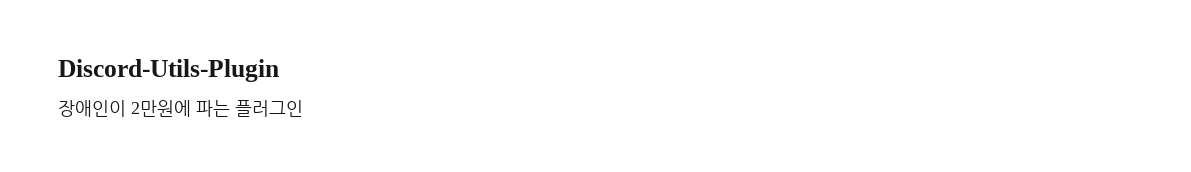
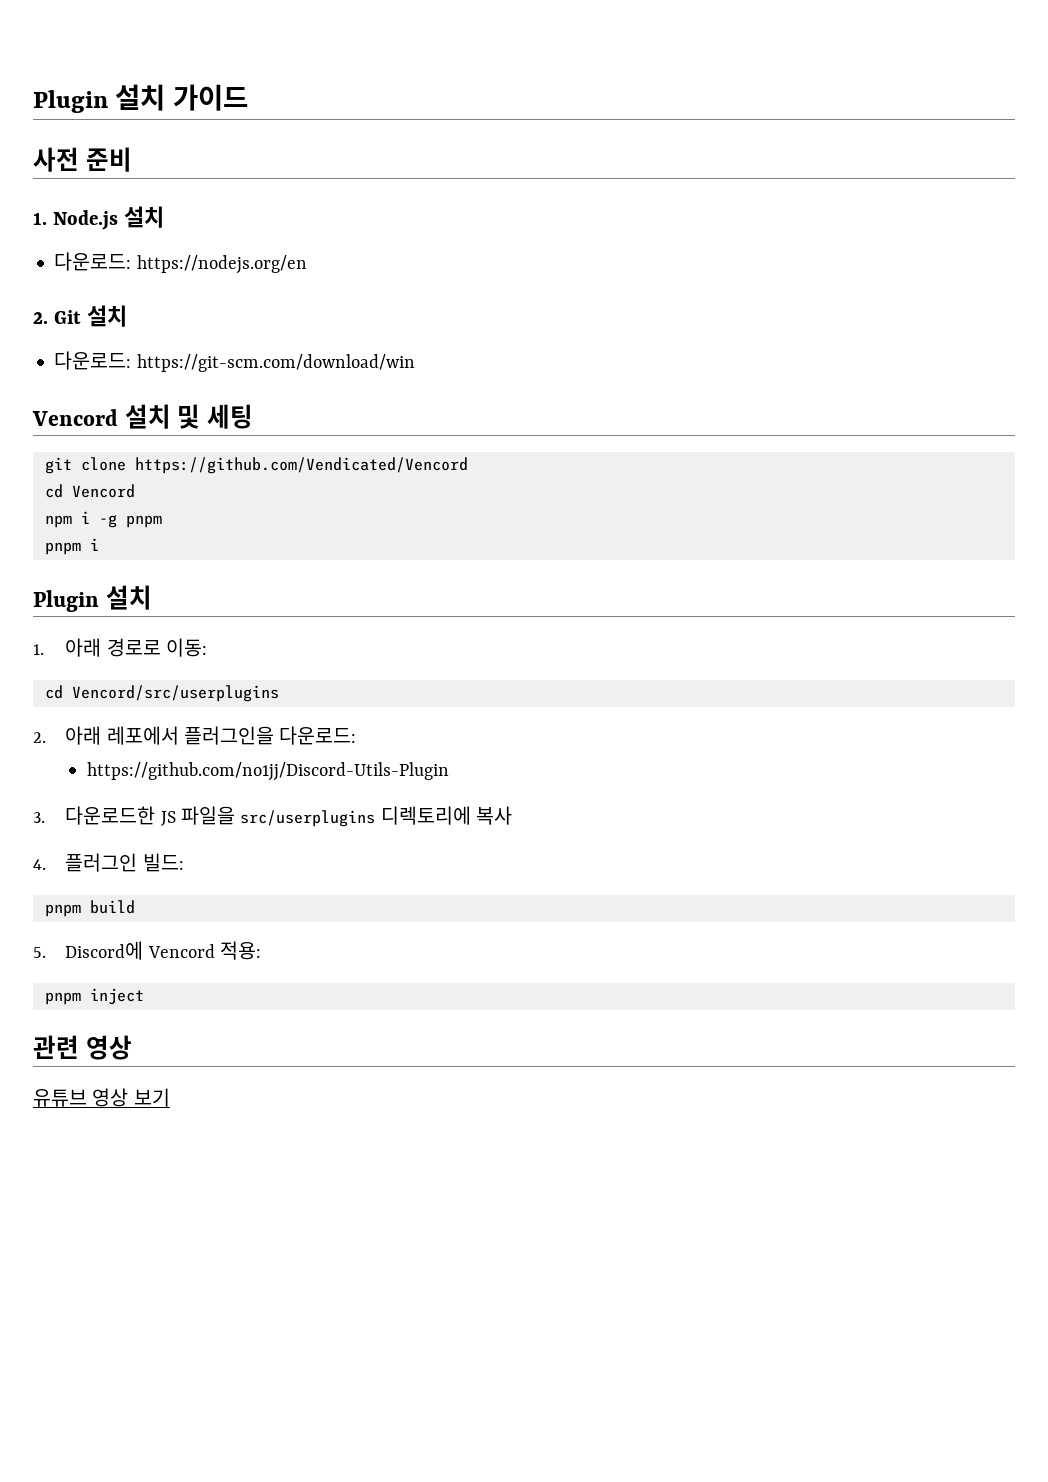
- Discord-Utils-Plugin
- 장애인이 2만원에 파는 플러그인
+ Plugin 설치 가이드
+ 사전 준비
+ 1. Node.js 설치
+ 다운로드: https://nodejs.org/en
+ 2. Git 설치
+ 다운로드: https://git-scm.com/download/win
+ Vencord 설치 및 세팅
+ git clone https://github.com/Vendicated/Vencord
+ cd Vencord
+ npm i -g pnpm
+ pnpm i
+ Plugin 설치
+ 1. 아래 경로로 이동:
+ cd Vencord/src/userplugins
+ 2. 아래 레포에서 플러그인을 다운로드:
+ https://github.com/no1jj/Discord-Utils-Plugin
+ 3. 다운로드한 JS 파일을 src/userplugins 디렉토리에 복사
+ 4. 플러그인 빌드:
+ pnpm build
+ 5. Discord에 Vencord 적용:
+ pnpm inject
+ 관련 영상
+ 유튜브 영상 보기

